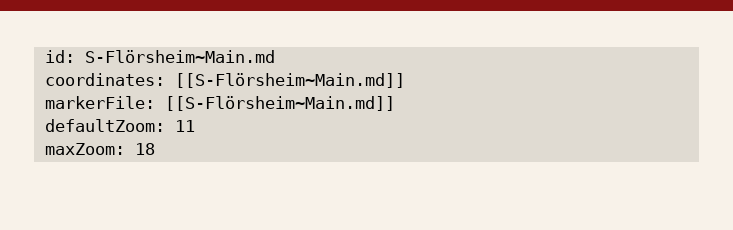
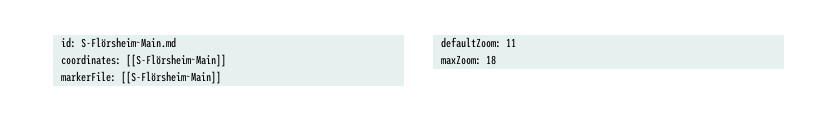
- coordinates: [[S-Flörsheim~Main.md]]
+ coordinates: [[S-Flörsheim~Main]]
- markerFile: [[S-Flörsheim~Main.md]]
+ markerFile: [[S-Flörsheim~Main]]

